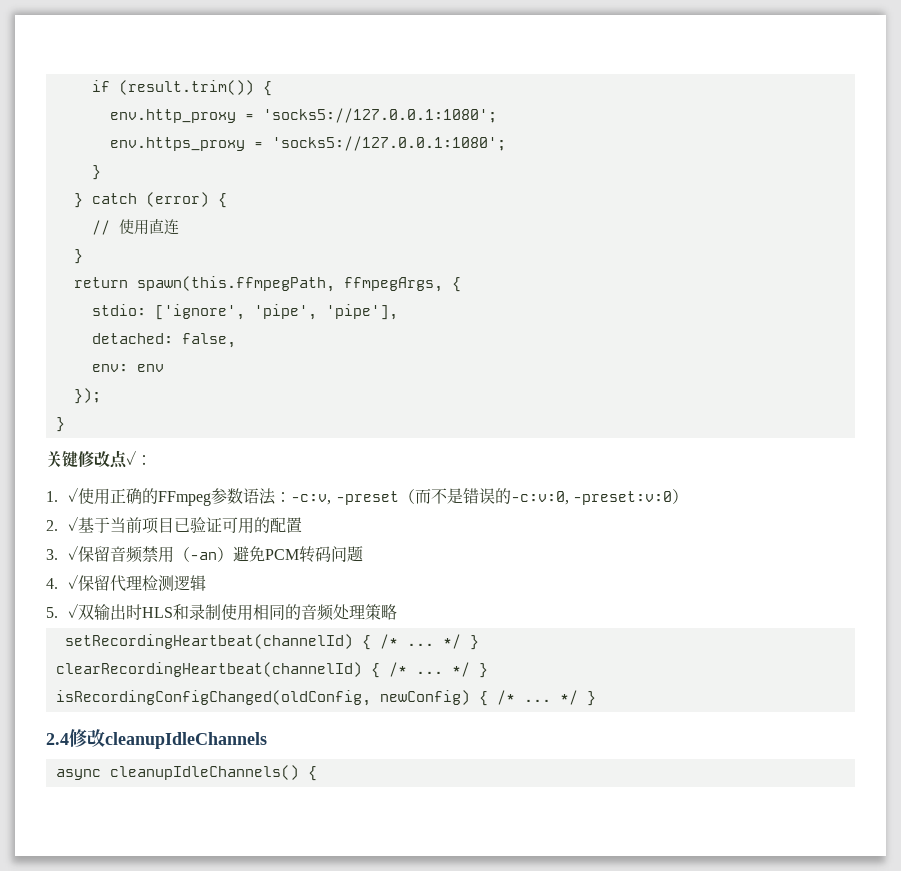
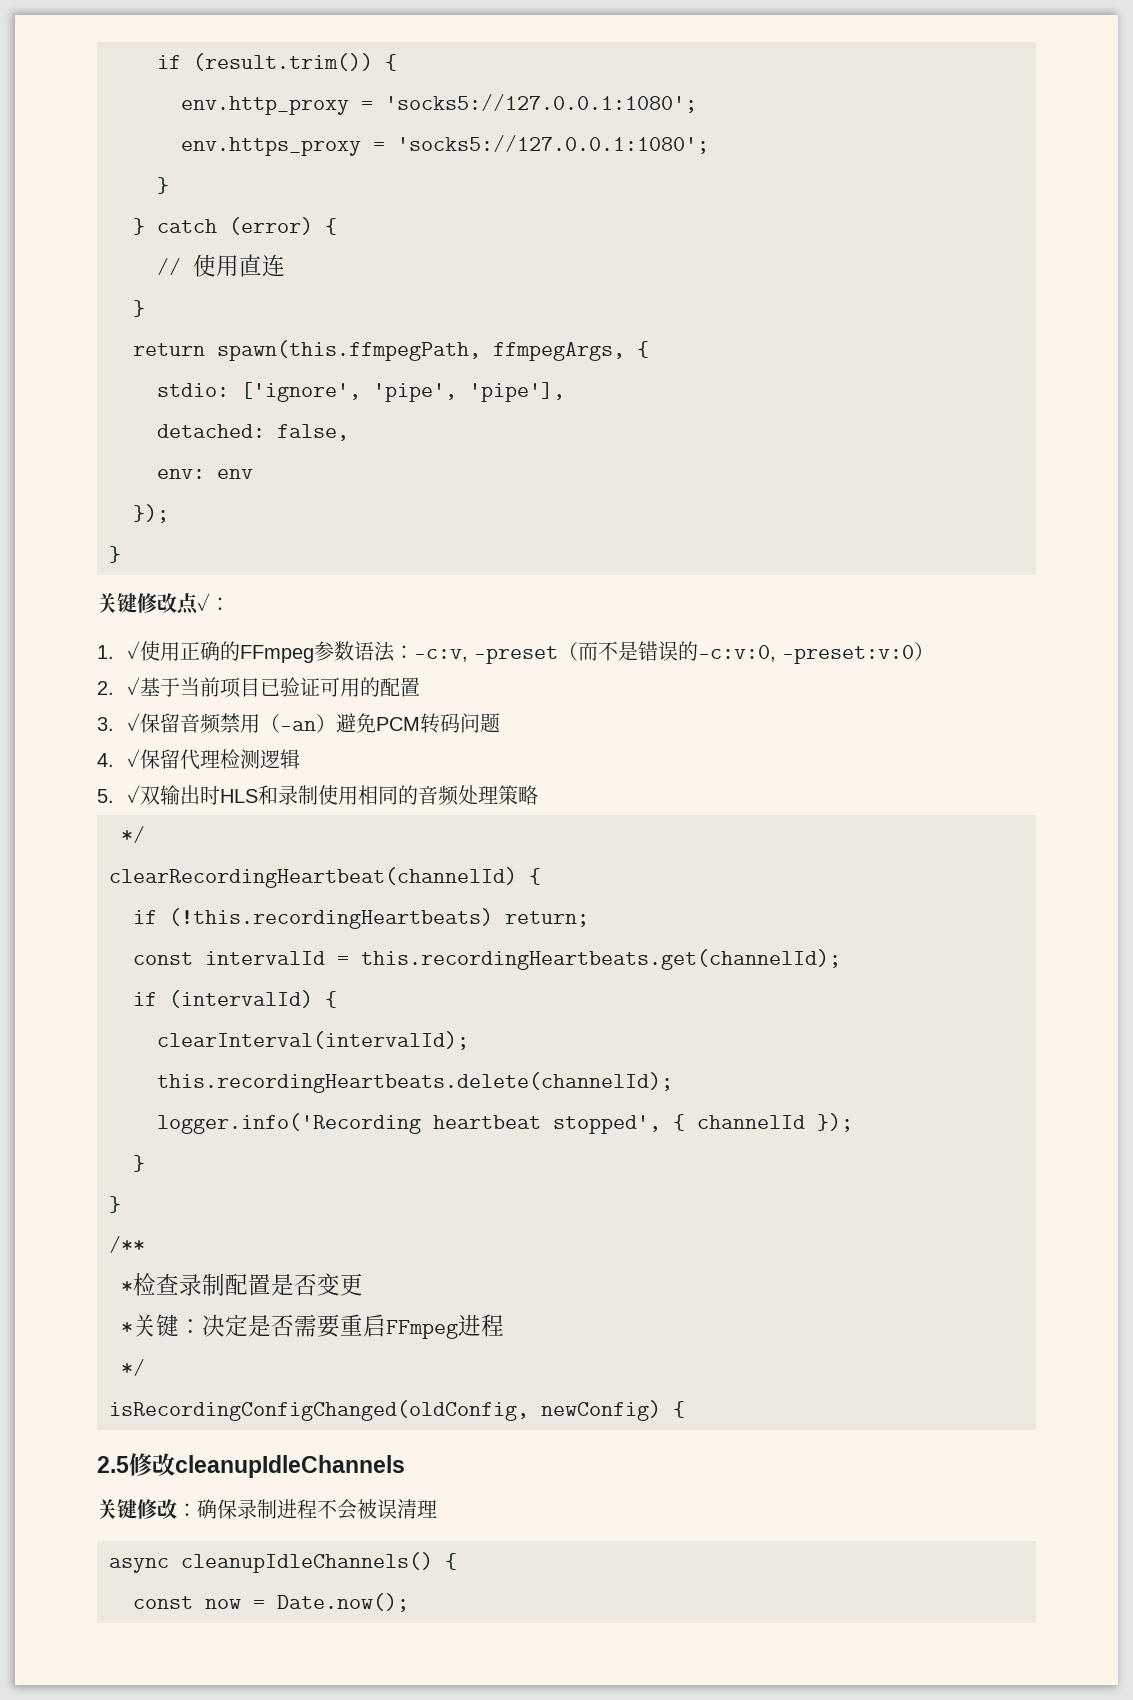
  5. ✓双输出时HLS和录制使用相同的音频处理策略
- setRecordingHeartbeat(channelId) { /* ... */ }
+ */
- clearRecordingHeartbeat(channelId) { /* ... */ }
+ clearRecordingHeartbeat(channelId) {
+ if (!this.recordingHeartbeats) return;
+ const intervalId = this.recordingHeartbeats.get(channelId);
+ if (intervalId) {
+ clearInterval(intervalId);
+ this.recordingHeartbeats.delete(channelId);
+ logger.info('Recording heartbeat stopped', { channelId });
+ }
+ }
+ /**
+ *检查录制配置是否变更
+ *关键：决定是否需要重启FFmpeg进程
+ */
- isRecordingConfigChanged(oldConfig, newConfig) { /* ... */ }
- 2.4修改cleanupIdleChannels
+ isRecordingConfigChanged(oldConfig, newConfig) {
+ 2.5修改cleanupIdleChannels
+ 关键修改：确保录制进程不会被误清理
+ const now = Date.now();

